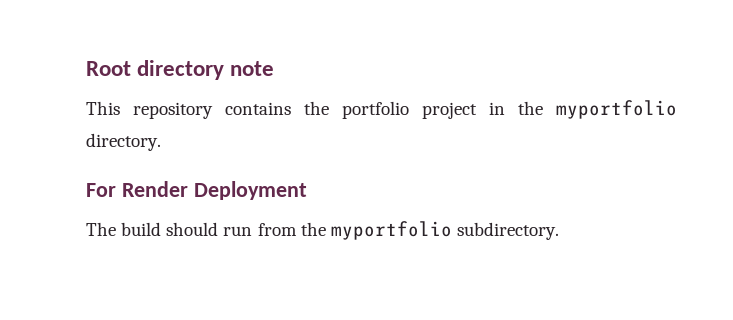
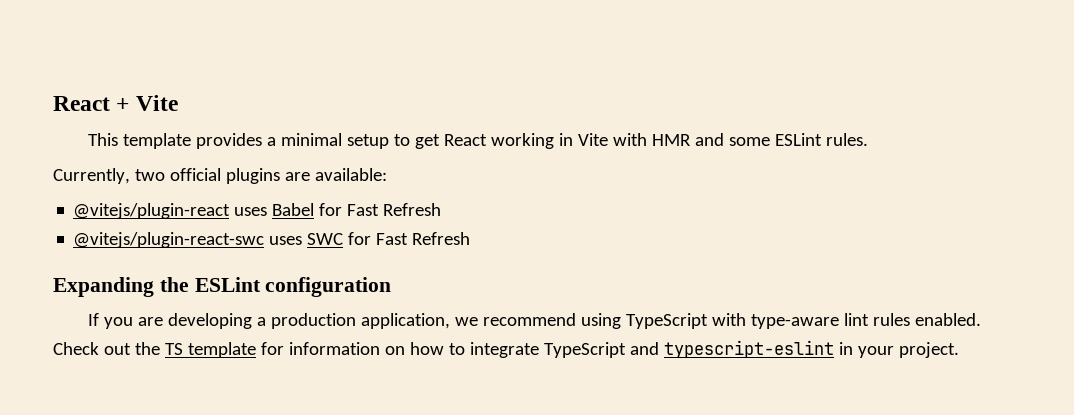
- Root directory note
- This repository contains the portfolio project in the myportfolio directory.
- For Render Deployment
- The build should run from the myportfolio subdirectory.
+ React + Vite
+ This template provides a minimal setup to get React working in Vite with HMR and some ESLint rules.
+ Currently, two official plugins are available:
+ @vitejs/plugin-react uses Babel for Fast Refresh
+ @vitejs/plugin-react-swc uses SWC for Fast Refresh
+ Expanding the ESLint configuration
+ If you are developing a production application, we recommend using TypeScript with type-aware lint rules enabled. Check out the TS template for information on how to integrate TypeScript and typescript-eslint in your project.

